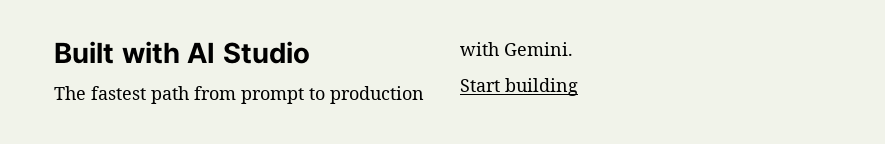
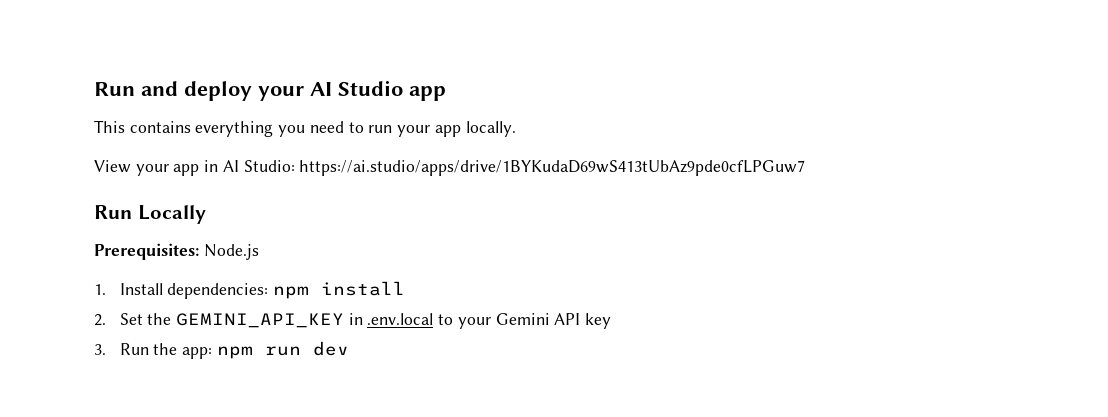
- Built with AI Studio
- The fastest path from prompt to production with Gemini.
- Start building
+ Run and deploy your AI Studio app
+ This contains everything you need to run your app locally.
+ View your app in AI Studio: https://ai.studio/apps/drive/1BYKudaD69wS413tUbAz9pde0cfLPGuw7
+ Run Locally
+ Prerequisites: Node.js
+ 1. Install dependencies: npm install
+ 2. Set the GEMINI_API_KEY in .env.local to your Gemini API key
+ 3. Run the app: npm run dev

